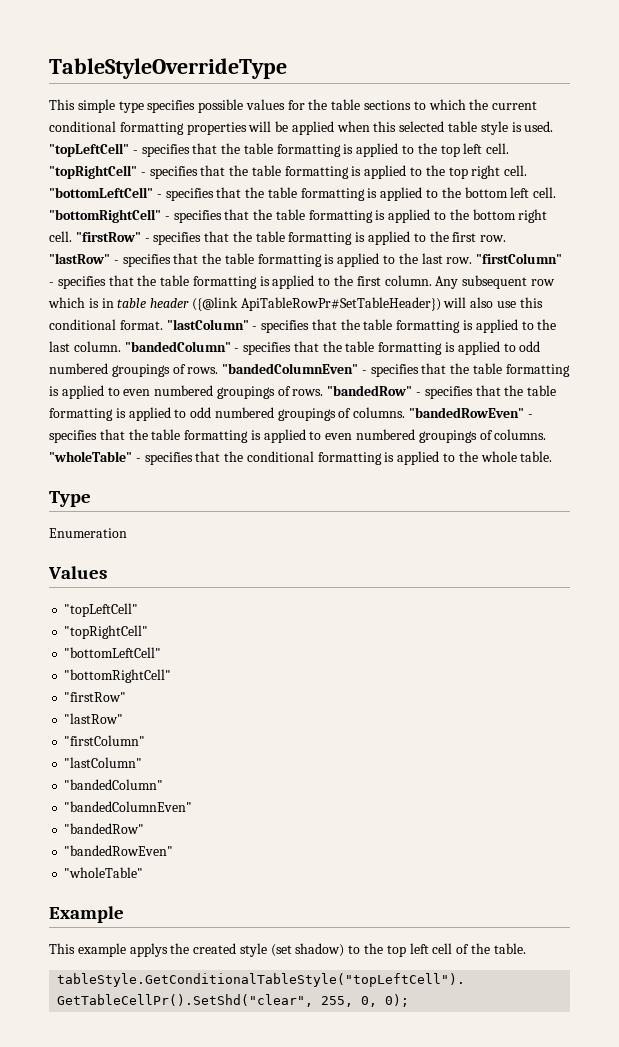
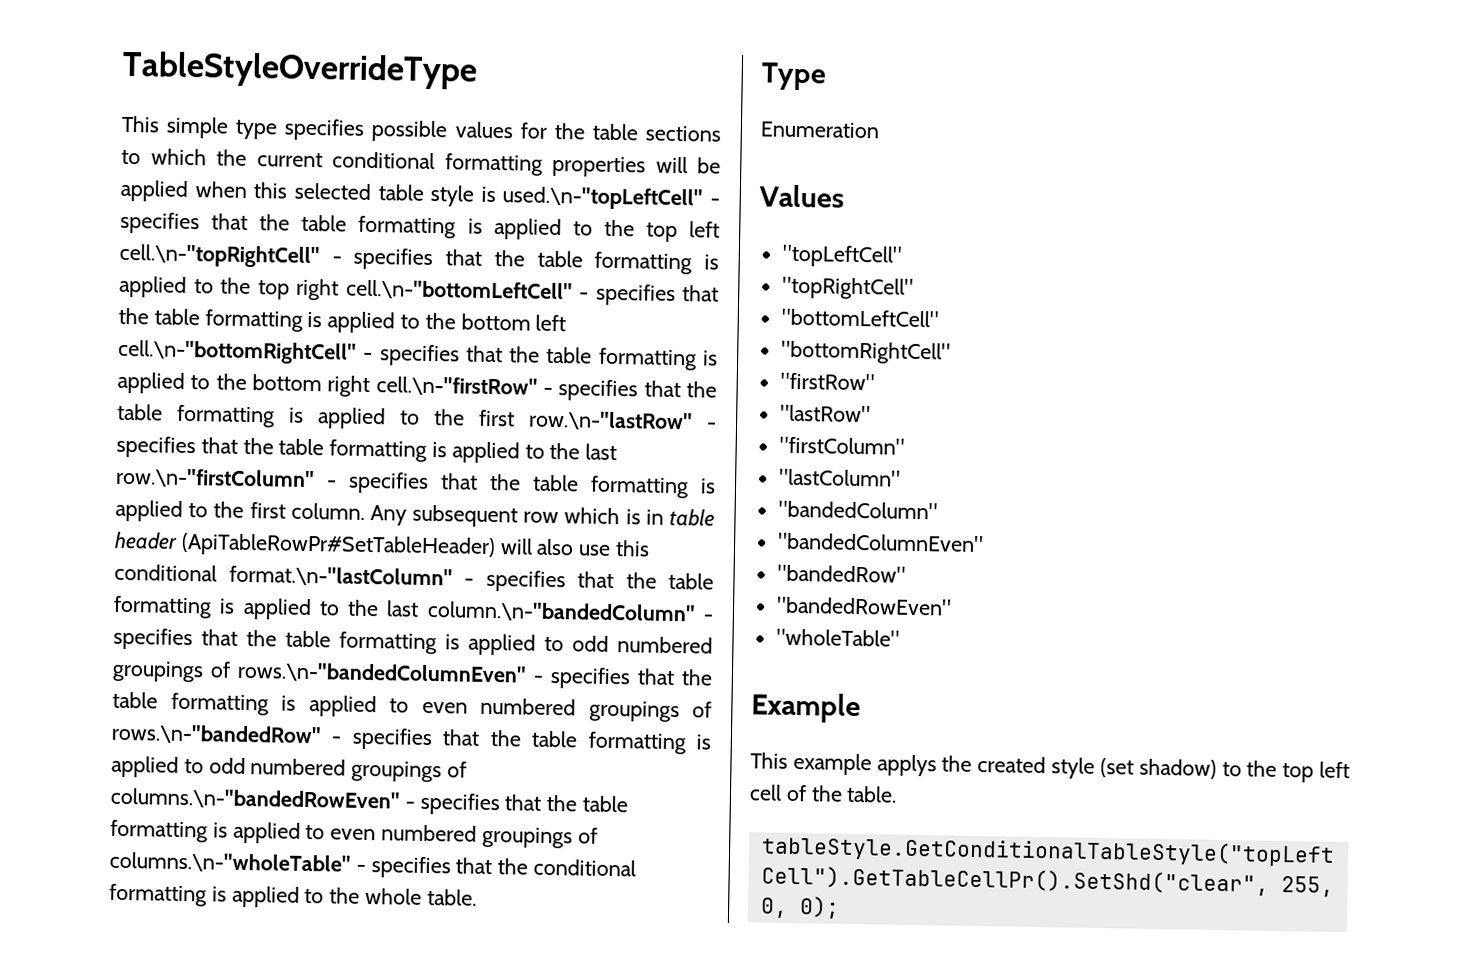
- This simple type specifies possible values for the table sections to which the current conditional formatting properties will be applied when this selected table style is used. "topLeftCell" - specifies that the table formatting is applied to the top left cell. "topRightCell" - specifies that the table formatting is applied to the top right cell. "bottomLeftCell" - specifies that the table formatting is applied to the bottom left cell. "bottomRightCell" - specifies that the table formatting is applied to the bottom right cell. "firstRow" - specifies that the table formatting is applied to the first row. "lastRow" - specifies that the table formatting is applied to the last row. "firstColumn" - specifies that the table formatting is applied to the first column.
+ This simple type specifies possible values for the table sections to which the current conditional formatting properties will be applied when this selected table style is used.\n-"topLeftCell" - specifies that the table formatting is applied to the top left cell.\n-"topRightCell" - specifies that the table formatting is applied to the top right cell.\n-"bottomLeftCell" - specifies that the table formatting is applied to the bottom left cell.\n-"bottomRightCell" - specifies that the table formatting is applied to the bottom right cell.\n-"firstRow" - specifies that the table formatting is applied to the first row.\n-"lastRow" - specifies that the table formatting is applied to the last row.\n-"firstColumn" - specifies that the table formatting is applied to the first column.
- Any subsequent row which is in table header ({@link ApiTableRowPr#SetTableHeader}) will also use this conditional format. "lastColumn" - specifies that the table formatting is applied to the last column. "bandedColumn" - specifies that the table formatting is applied to odd numbered groupings of rows. "bandedColumnEven" - specifies that the table formatting is applied to even numbered groupings of rows. "bandedRow" - specifies that the table formatting is applied to odd numbered groupings of columns. "bandedRowEven" - specifies that the table formatting is applied to even numbered groupings of columns. "wholeTable" - specifies that the conditional formatting is applied to the whole table.
+ Any subsequent row which is in table header (ApiTableRowPr#SetTableHeader) will also use this conditional format.\n-"lastColumn" - specifies that the table formatting is applied to the last column.\n-"bandedColumn" - specifies that the table formatting is applied to odd numbered groupings of rows.\n-"bandedColumnEven" - specifies that the table formatting is applied to even numbered groupings of rows.\n-"bandedRow" - specifies that the table formatting is applied to odd numbered groupings of columns.\n-"bandedRowEven" - specifies that the table formatting is applied to even numbered groupings of columns.\n-"wholeTable" - specifies that the conditional formatting is applied to the whole table.

